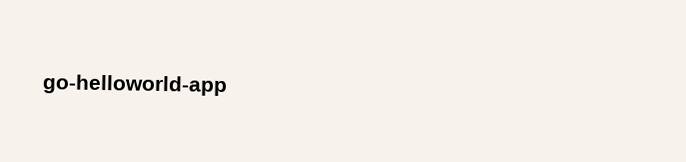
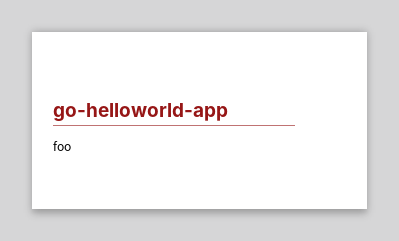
+ foo

